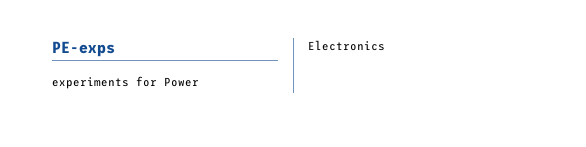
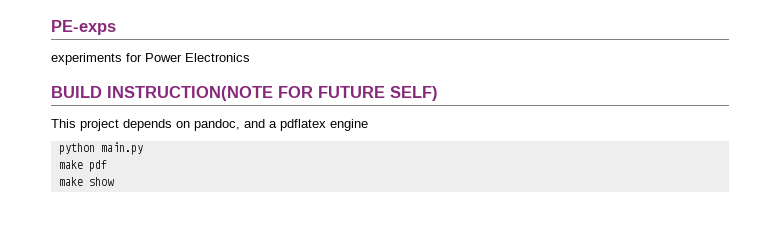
+ BUILD INSTRUCTION(NOTE FOR FUTURE SELF)
+ This project depends on pandoc, and a pdflatex engine
+ python main.py
+ make pdf
+ make show

